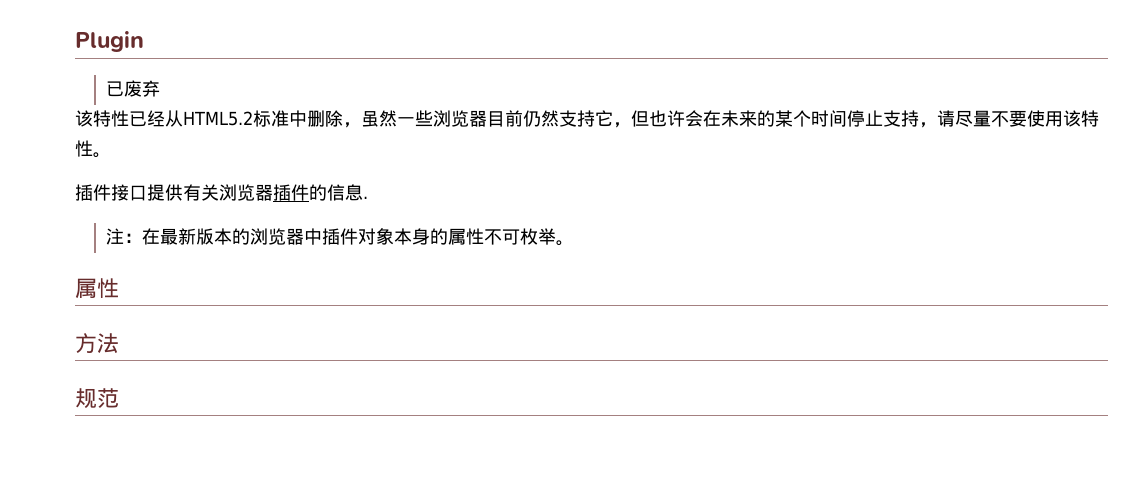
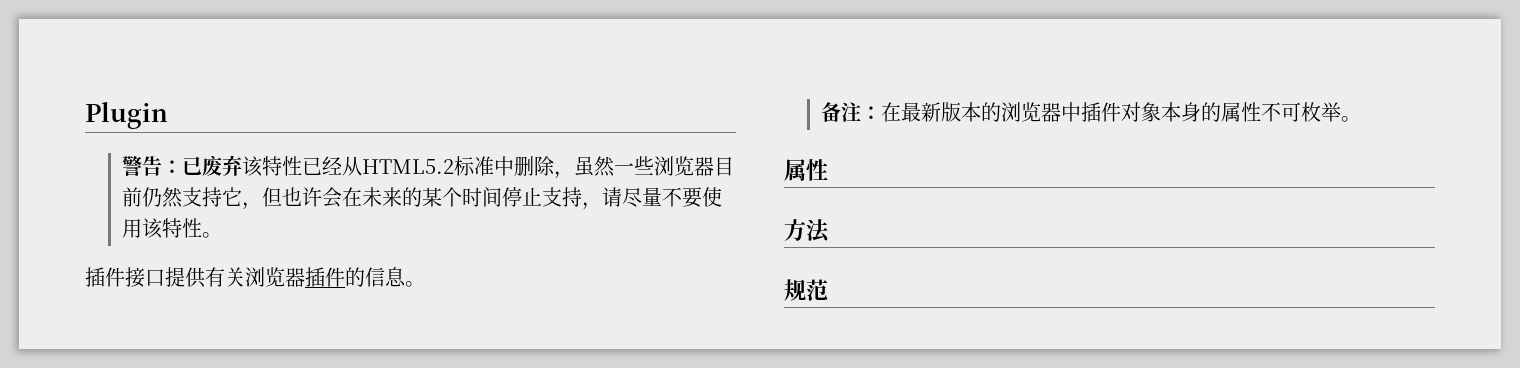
- 已废弃
- 该特性已经从HTML5.2标准中删除，虽然一些浏览器目前仍然支持它，但也许会在未来的某个时间停止支持，请尽量不要使用该特性。
+ 警告：已废弃该特性已经从HTML5.2标准中删除，虽然一些浏览器目前仍然支持它，但也许会在未来的某个时间停止支持，请尽量不要使用该特性。
- 插件接口提供有关浏览器插件的信息.
- 注：在最新版本的浏览器中插件对象本身的属性不可枚举。
+ 插件接口提供有关浏览器插件的信息。
+ 备注：在最新版本的浏览器中插件对象本身的属性不可枚举。

